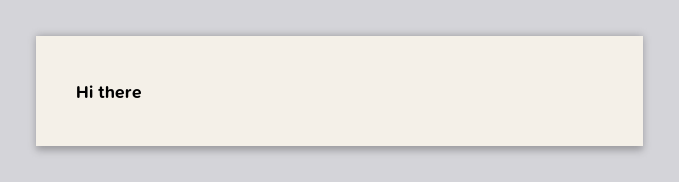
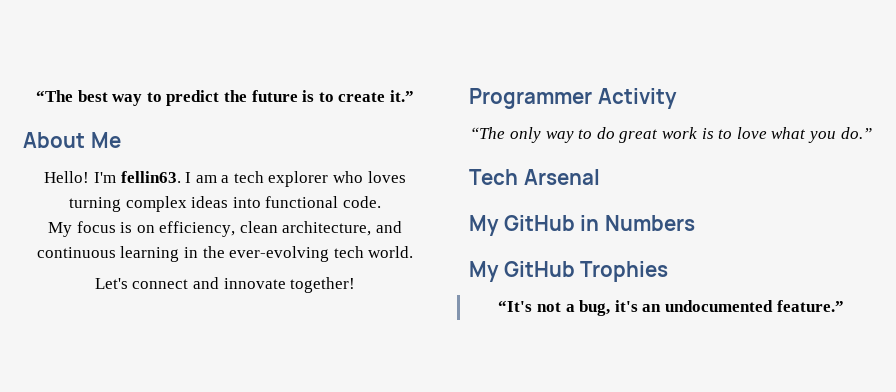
- Hi there
+ “The best way to predict the future is to create it.”
+ About Me
+ Hello! I'm fellin63. I am a tech explorer who loves turning complex ideas into functional code.
+ My focus is on efficiency, clean architecture, and continuous learning in the ever-evolving tech world.
+ Let's connect and innovate together!
+ Programmer Activity
+ “The only way to do great work is to love what you do.”
+ Tech Arsenal
+ My GitHub in Numbers
+ My GitHub Trophies
+ “It's not a bug, it's an undocumented feature.”

